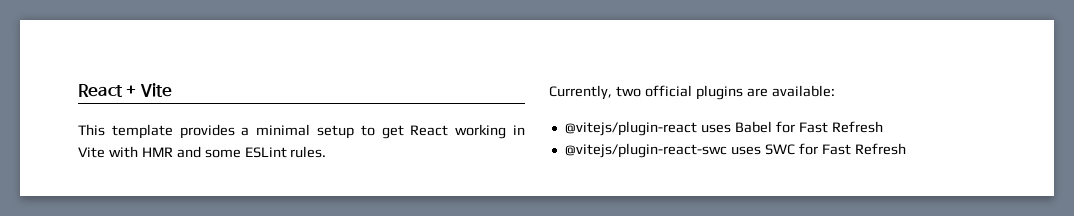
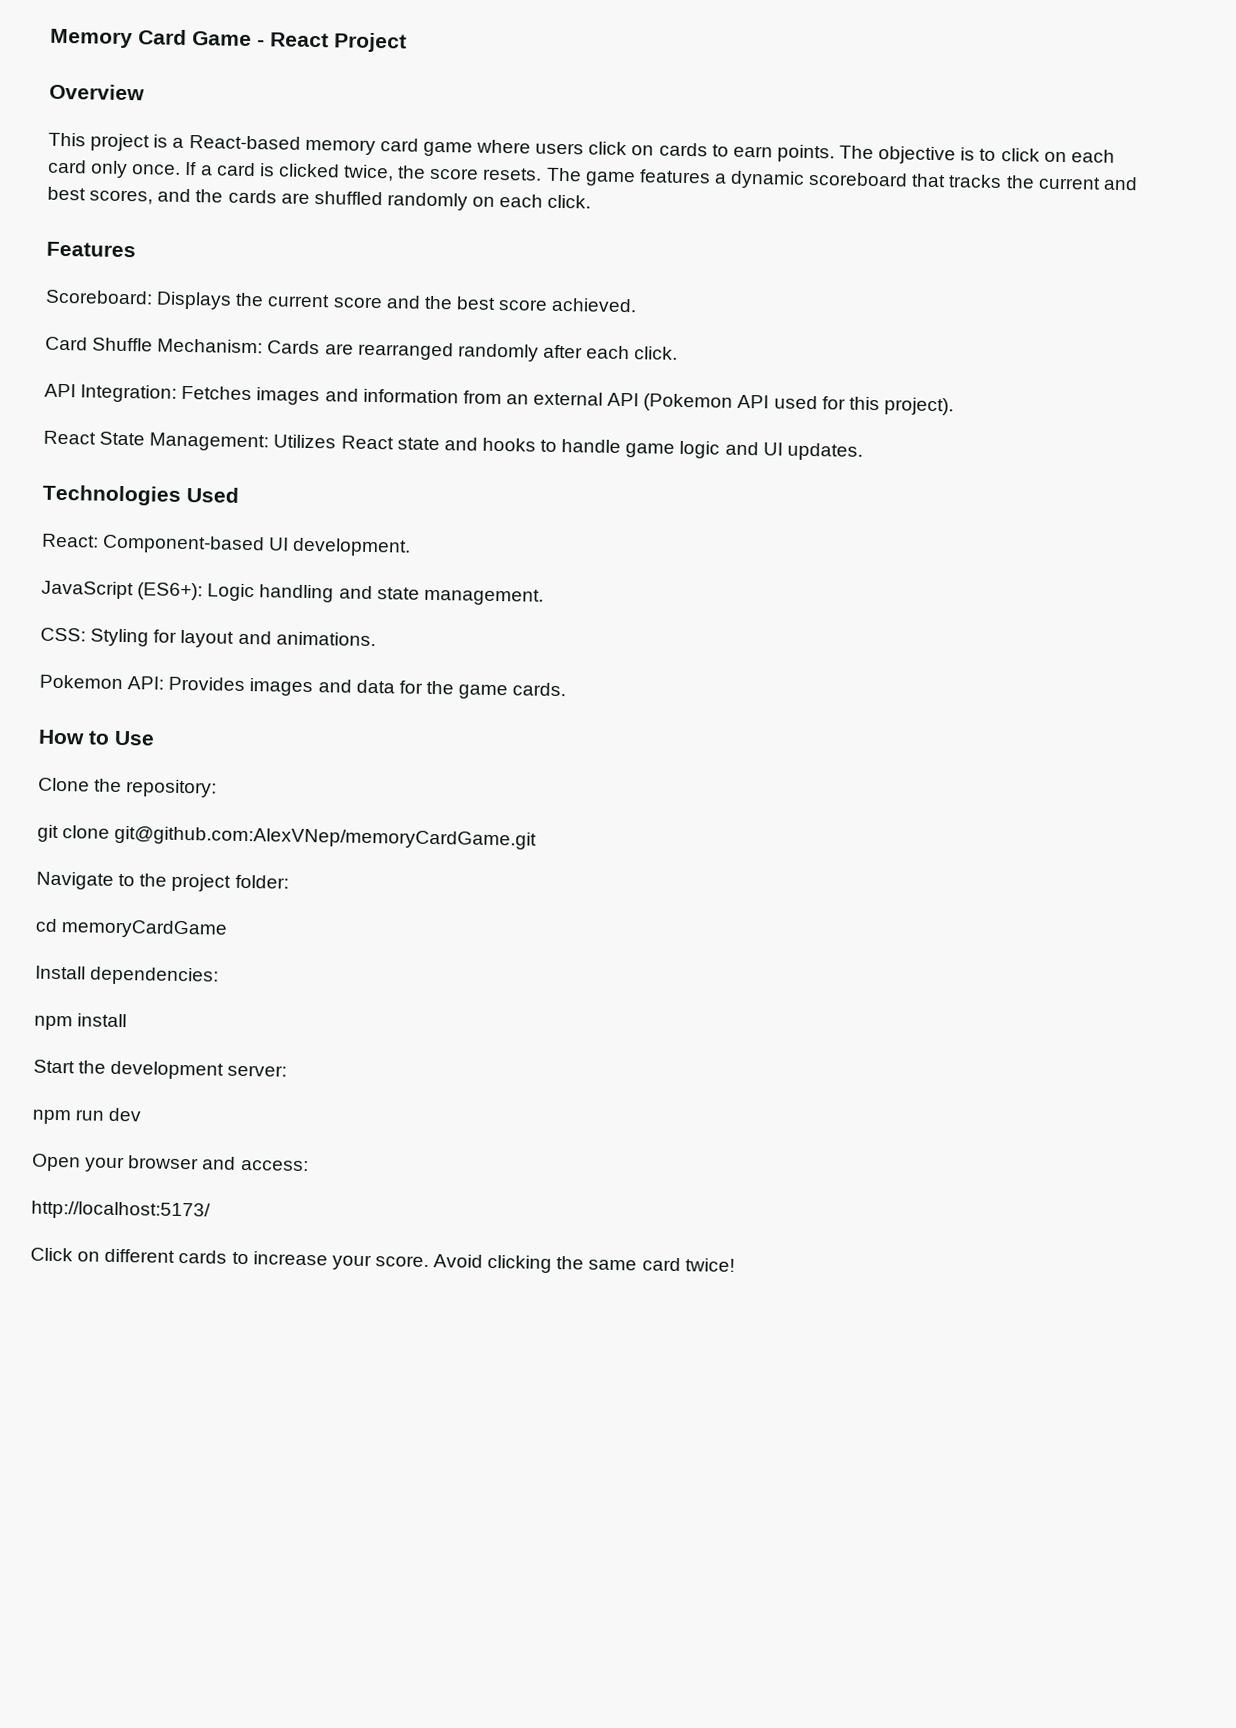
- React + Vite
- This template provides a minimal setup to get React working in Vite with HMR and some ESLint rules.
- Currently, two official plugins are available:
- @vitejs/plugin-react uses Babel for Fast Refresh
- @vitejs/plugin-react-swc uses SWC for Fast Refresh
+ Memory Card Game - React Project
+ Overview
+ This project is a React-based memory card game where users click on cards to earn points. The objective is to click on each card only once. If a card is clicked twice, the score resets. The game features a dynamic scoreboard that tracks the current and best scores, and the cards are shuffled randomly on each click.
+ Features
+ Scoreboard: Displays the current score and the best score achieved.
+ Card Shuffle Mechanism: Cards are rearranged randomly after each click.
+ API Integration: Fetches images and information from an external API (Pokemon API used for this project).
+ React State Management: Utilizes React state and hooks to handle game logic and UI updates.
+ Technologies Used
+ React: Component-based UI development.
+ JavaScript (ES6+): Logic handling and state management.
+ CSS: Styling for layout and animations.
+ Pokemon API: Provides images and data for the game cards.
+ How to Use
+ Clone the repository:
+ git clone git@github.com:AlexVNep/memoryCardGame.git
+ Navigate to the project folder:
+ cd memoryCardGame
+ Install dependencies:
+ npm install
+ Start the development server:
+ npm run dev
+ Open your browser and access:
+ http://localhost:5173/
+ Click on different cards to increase your score. Avoid clicking the same card twice!

